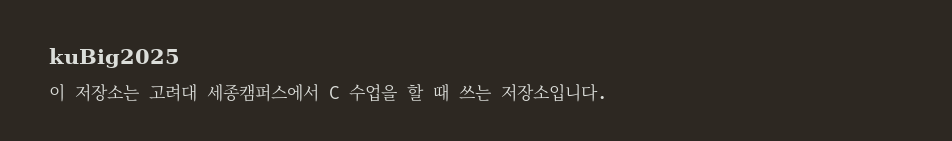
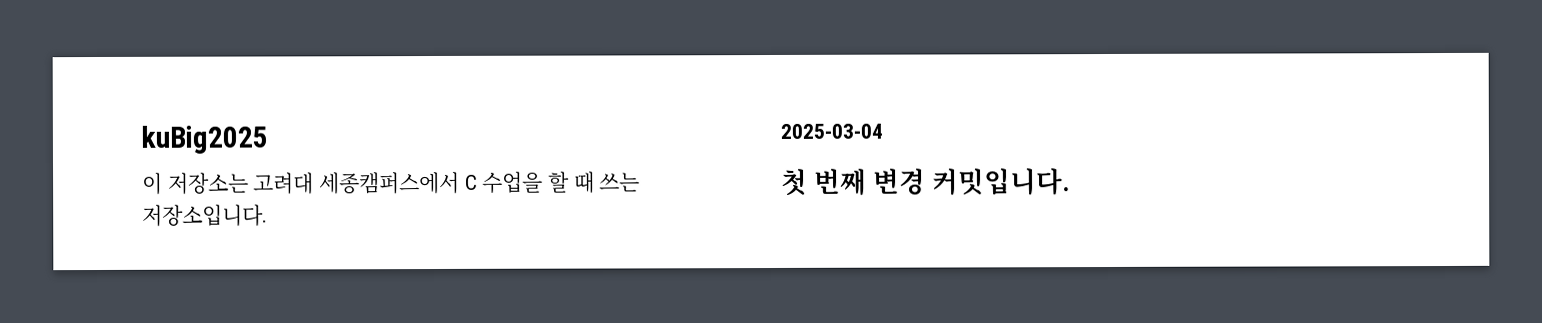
+ 2025-03-04
+ 첫 번째 변경 커밋입니다.

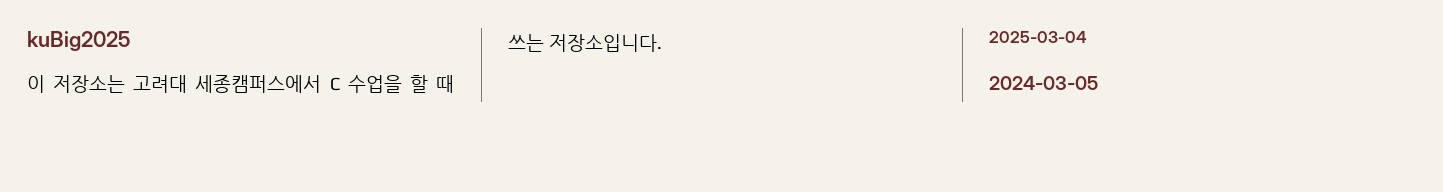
- 첫 번째 변경 커밋입니다.
+ 2024-03-05

